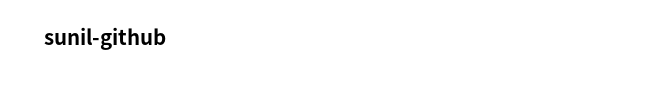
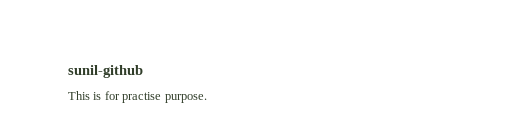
+ This is for practise purpose.

